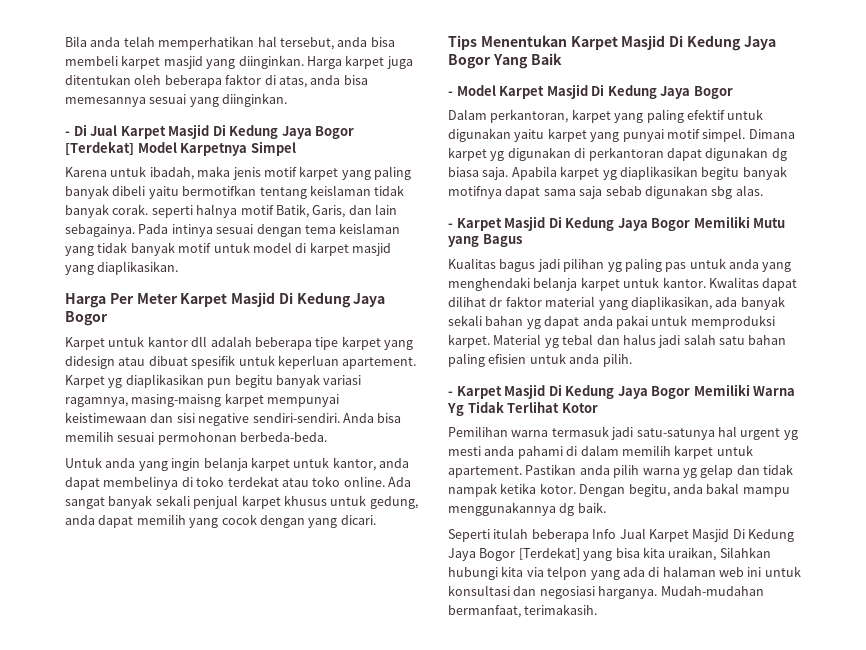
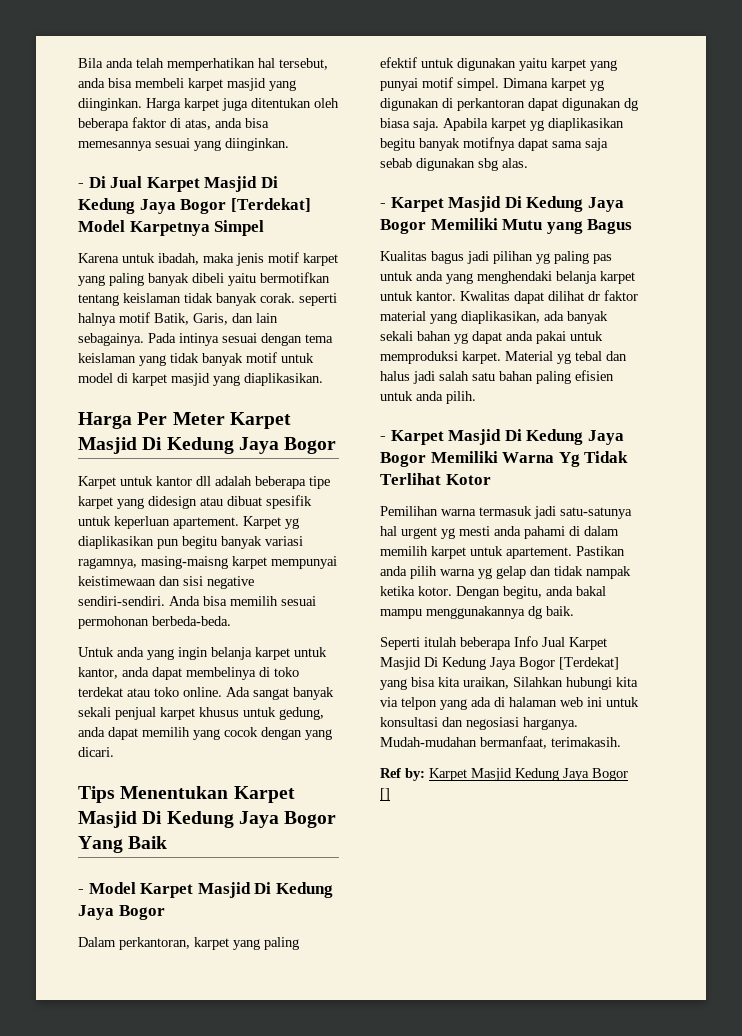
+ Ref by: Karpet Masjid Kedung Jaya Bogor []

